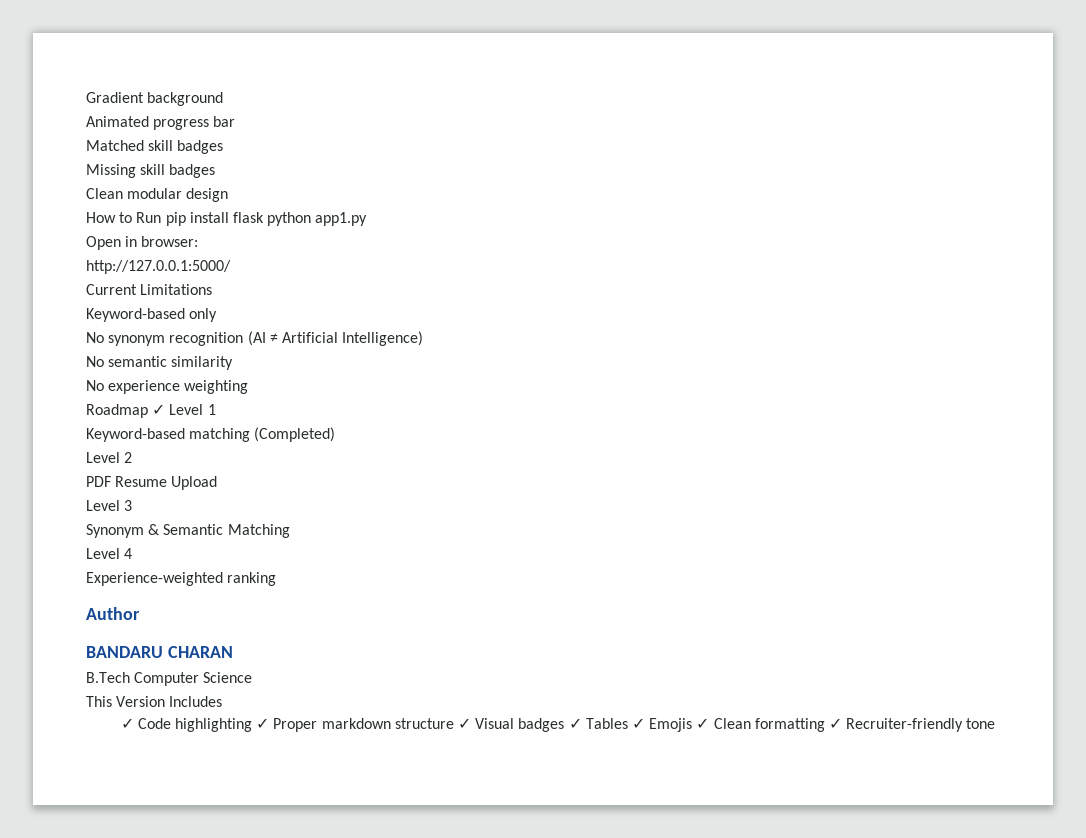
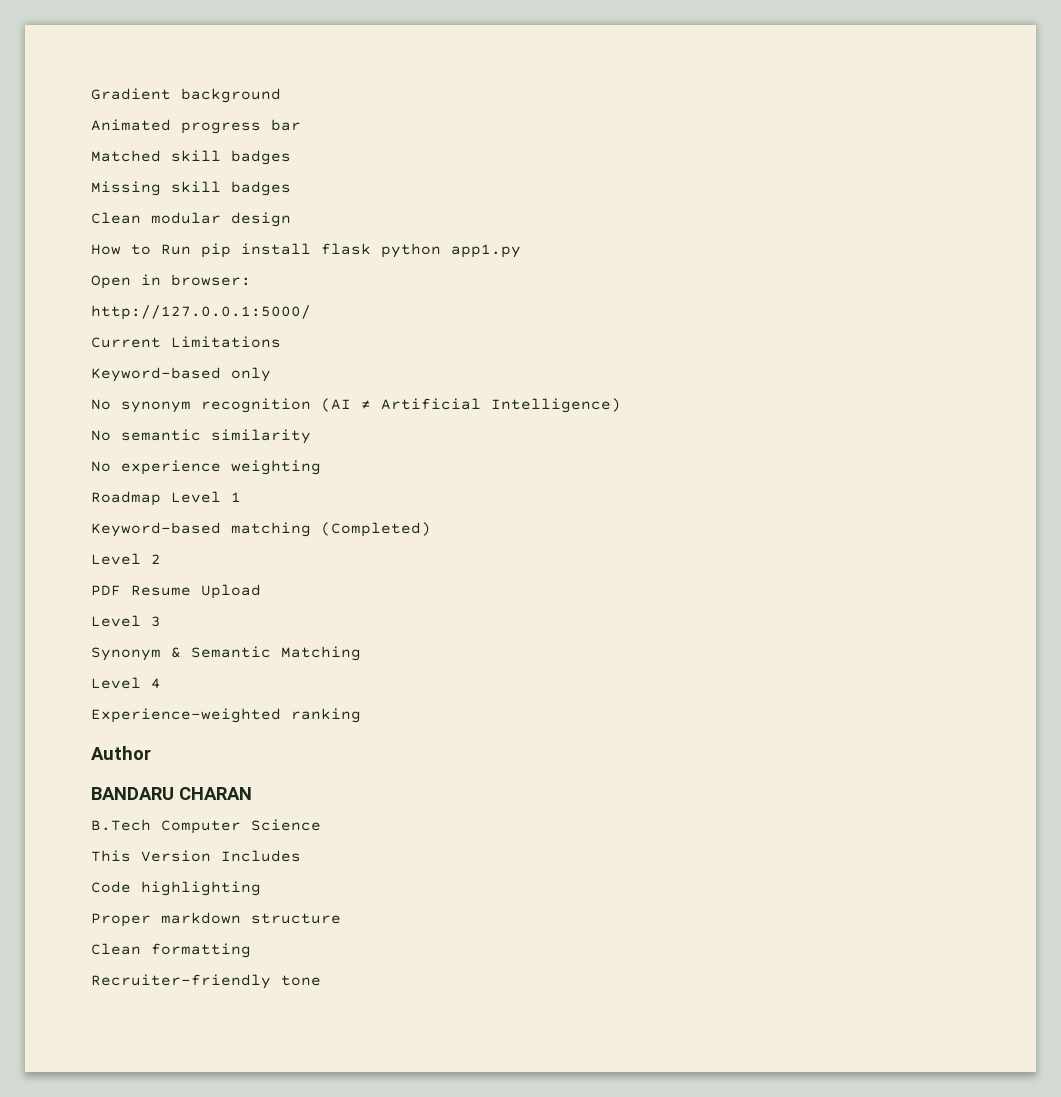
- Roadmap ✓ Level 1
+ Roadmap Level 1
- ✓ Code highlighting ✓ Proper markdown structure ✓ Visual badges ✓ Tables ✓ Emojis ✓ Clean formatting ✓ Recruiter-friendly tone
+ Code highlighting
+ Proper markdown structure
+ Clean formatting
+ Recruiter-friendly tone

